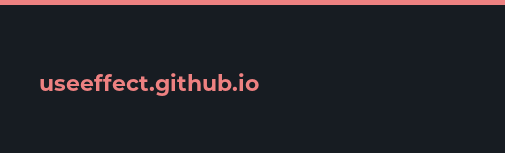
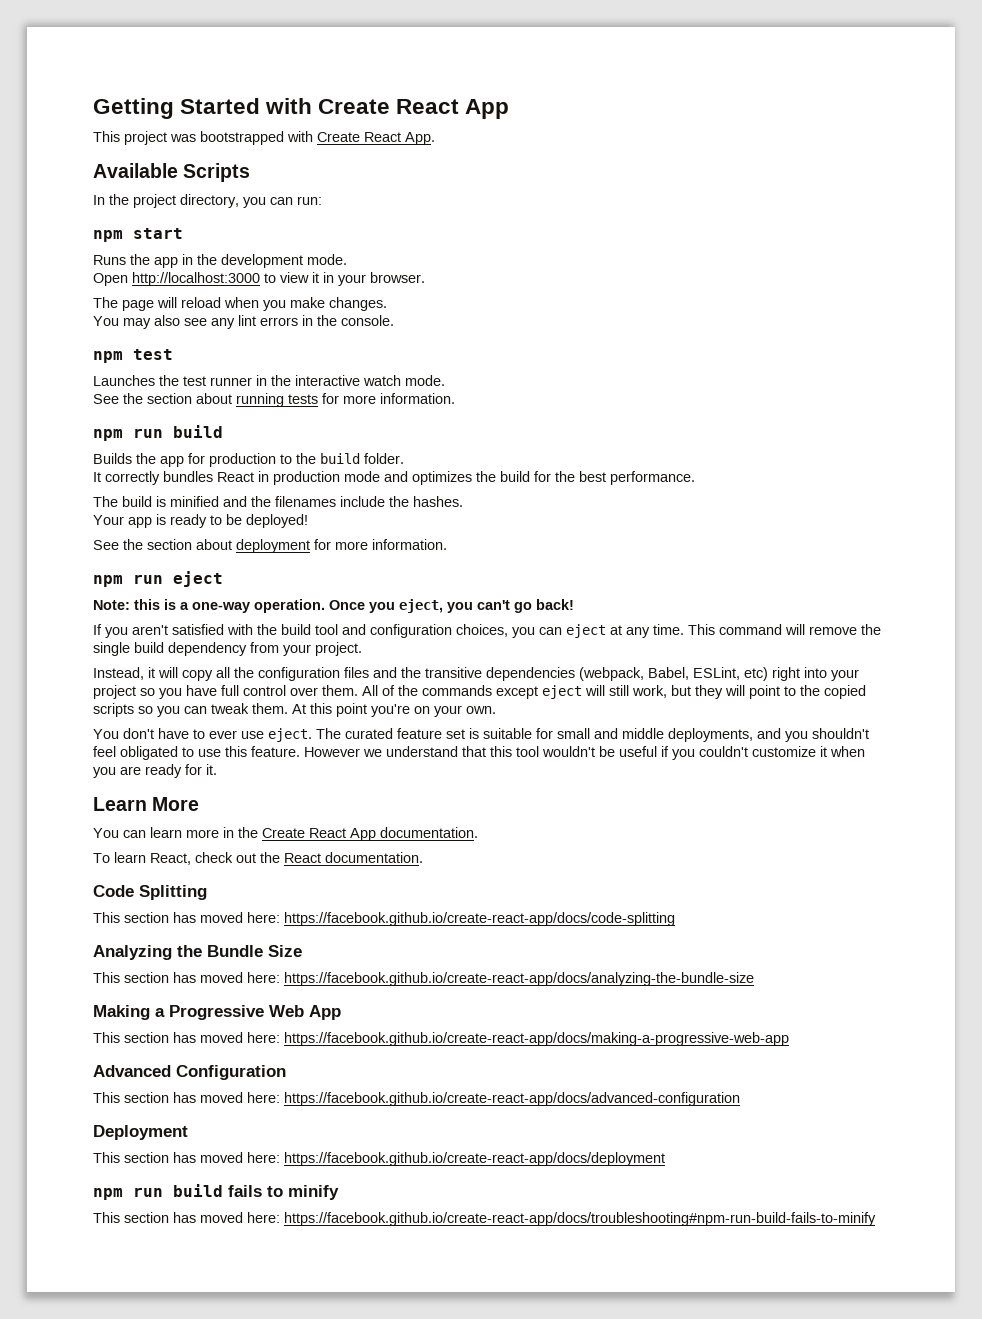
- useeffect.github.io
+ Getting Started with Create React App
+ This project was bootstrapped with Create React App.
+ Available Scripts
+ In the project directory, you can run:
+ npm start
+ Runs the app in the development mode.
+ Open http://localhost:3000 to view it in your browser.
+ The page will reload when you make changes.
+ You may also see any lint errors in the console.
+ npm test
+ Launches the test runner in the interactive watch mode.
+ See the section about running tests for more information.
+ npm run build
+ Builds the app for production to the build folder.
+ It correctly bundles React in production mode and optimizes the build for the best performance.
+ The build is minified and the filenames include the hashes.
+ Your app is ready to be deployed!
+ See the section about deployment for more information.
+ npm run eject
+ Note: this is a one-way operation. Once you eject, you can't go back!
+ If you aren't satisfied with the build tool and configuration choices, you can eject at any time. This command will remove the single build dependency from your project.
+ Instead, it will copy all the configuration files and the transitive dependencies (webpack, Babel, ESLint, etc) right into your project so you have full control over them. All of the commands except eject will still work, but they will point to the copied scripts so you can tweak them. At this point you're on your own.
+ You don't have to ever use eject. The curated feature set is suitable for small and middle deployments, and you shouldn't feel obligated to use this feature. However we understand that this tool wouldn't be useful if you couldn't customize it when you are ready for it.
+ Learn More
+ You can learn more in the Create React App documentation.
+ To learn React, check out the React documentation.
+ Code Splitting
+ This section has moved here: https://facebook.github.io/create-react-app/docs/code-splitting
+ Analyzing the Bundle Size
+ This section has moved here: https://facebook.github.io/create-react-app/docs/analyzing-the-bundle-size
+ Making a Progressive Web App
+ This section has moved here: https://facebook.github.io/create-react-app/docs/making-a-progressive-web-app
+ Advanced Configuration
+ This section has moved here: https://facebook.github.io/create-react-app/docs/advanced-configuration
+ Deployment
+ This section has moved here: https://facebook.github.io/create-react-app/docs/deployment
+ npm run build fails to minify
+ This section has moved here: https://facebook.github.io/create-react-app/docs/troubleshooting#npm-run-build-fails-to-minify

